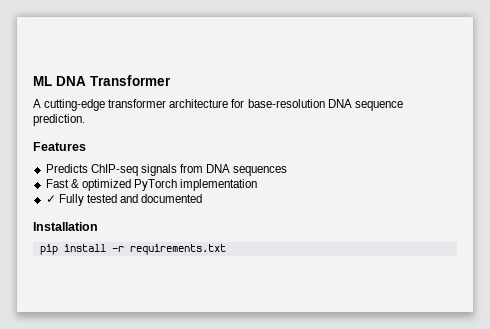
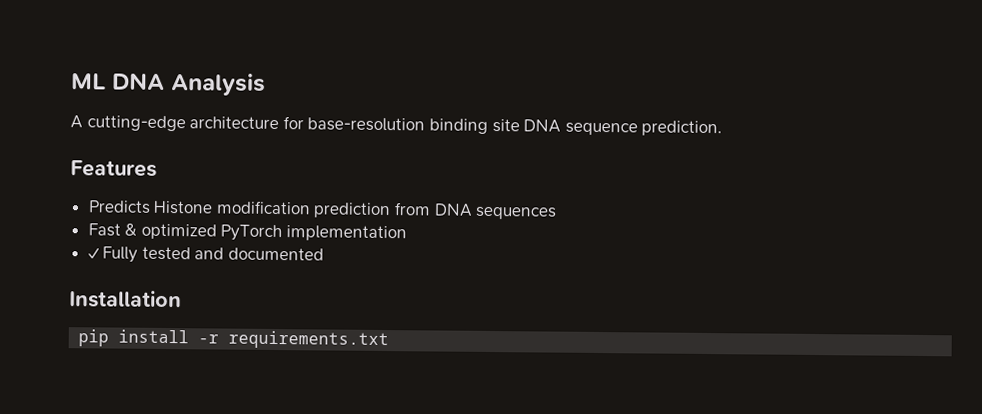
- ML DNA Transformer
+ ML DNA Analysis
- A cutting-edge transformer architecture for base-resolution DNA sequence prediction.
+ A cutting-edge architecture for base-resolution binding site DNA sequence prediction.
- Predicts ChIP-seq signals from DNA sequences
+ Predicts Histone modification prediction from DNA sequences

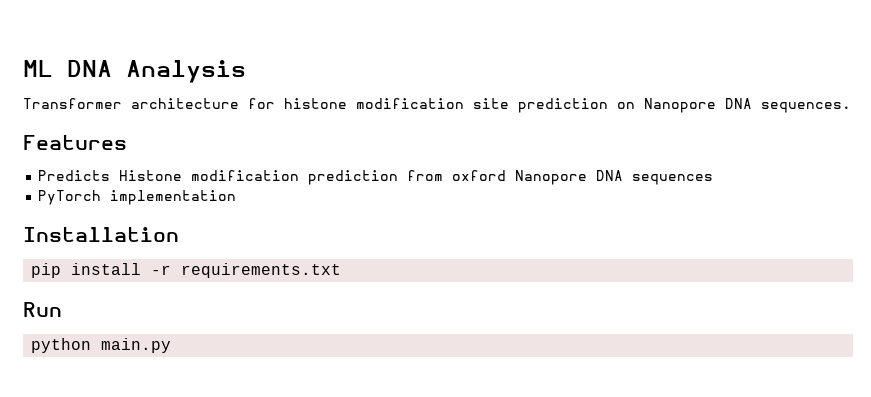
- A cutting-edge architecture for base-resolution binding site DNA sequence prediction.
+ Transformer architecture for histone modification site prediction on Nanopore DNA sequences.
- Predicts Histone modification prediction from DNA sequences
+ Predicts Histone modification prediction from oxford Nanopore DNA sequences
- Fast & optimized PyTorch implementation
+ PyTorch implementation
- ✓ Fully tested and documented
+ Run
+ python main.py

